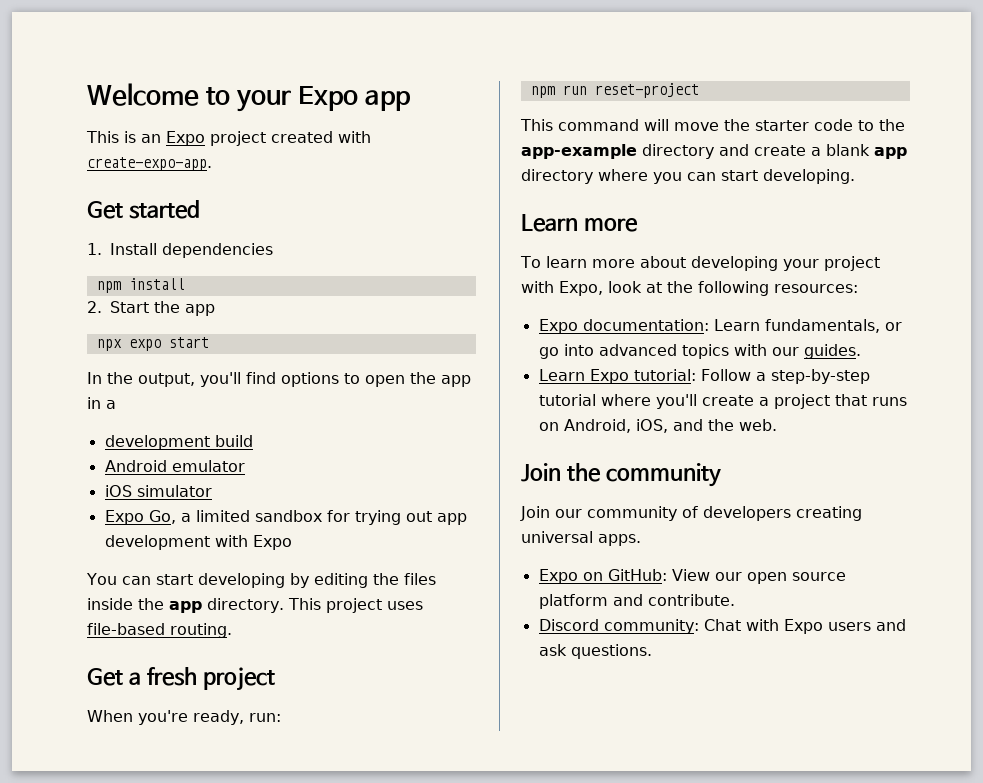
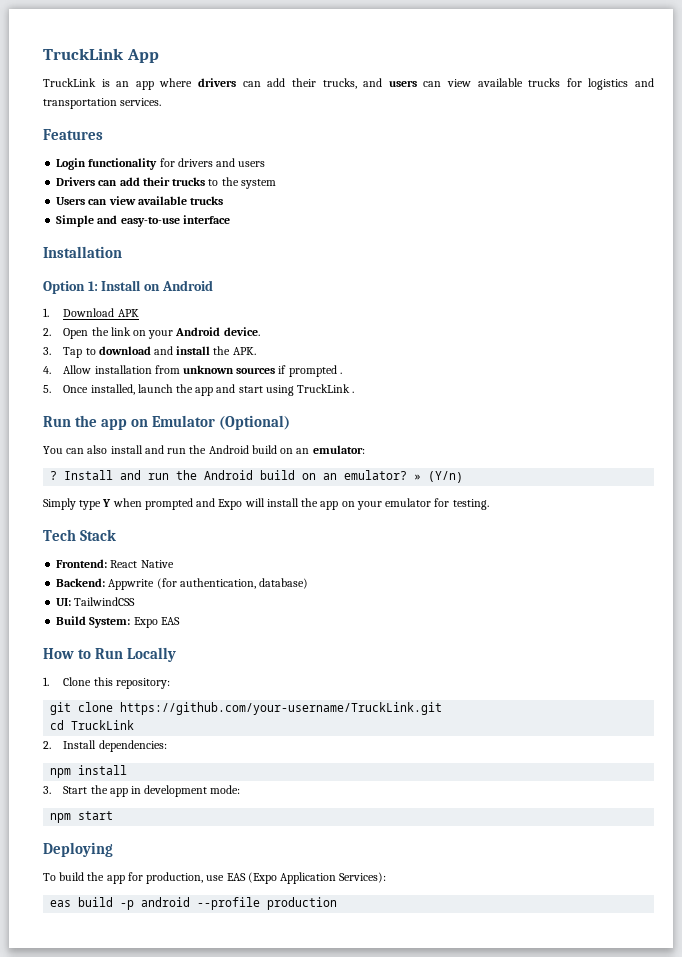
- Welcome to your Expo app
- This is an Expo project created with create-expo-app.
- Get started
- 1. Install dependencies
+ TruckLink App
+ TruckLink is an app where drivers can add their trucks, and users can view available trucks for logistics and transportation services.
+ Features
+ Login functionality for drivers and users
+ Drivers can add their trucks to the system
+ Users can view available trucks
+ Simple and easy-to-use interface
+ Installation
+ Option 1: Install on Android
+ 1. Download APK
+ 2. Open the link on your Android device.
+ 3. Tap to download and install the APK.
+ 4. Allow installation from unknown sources if prompted .
+ 5. Once installed, launch the app and start using TruckLink .
+ Run the app on Emulator (Optional)
+ You can also install and run the Android build on an emulator:
+ ? Install and run the Android build on an emulator? » (Y/n)
+ Simply type Y when prompted and Expo will install the app on your emulator for testing.
+ Tech Stack
+ Frontend: React Native
+ Backend: Appwrite (for authentication, database)
+ UI: TailwindCSS
+ Build System: Expo EAS
+ How to Run Locally
+ 1. Clone this repository:
+ git clone https://github.com/your-username/TruckLink.git
+ cd TruckLink
+ 2. Install dependencies:
- 2. Start the app
- npx expo start
- In the output, you'll find options to open the app in a
- development build
- Android emulator
- iOS simulator
- Expo Go, a limited sandbox for trying out app development with Expo
- You can start developing by editing the files inside the app directory. This project uses file-based routing.
- Get a fresh project
- When you're ready, run:
- npm run reset-project
- This command will move the starter code to the app-example directory and create a blank app directory where you can start developing.
- Learn more
- To learn more about developing your project with Expo, look at the following resources:
- Expo documentation: Learn fundamentals, or go into advanced topics with our guides.
- Learn Expo tutorial: Follow a step-by-step tutorial where you'll create a project that runs on Android, iOS, and the web.
- Join the community
- Join our community of developers creating universal apps.
- Expo on GitHub: View our open source platform and contribute.
- Discord community: Chat with Expo users and ask questions.
+ 3. Start the app in development mode:
+ npm start
+ Deploying
+ To build the app for production, use EAS (Expo Application Services):
+ eas build -p android --profile production

